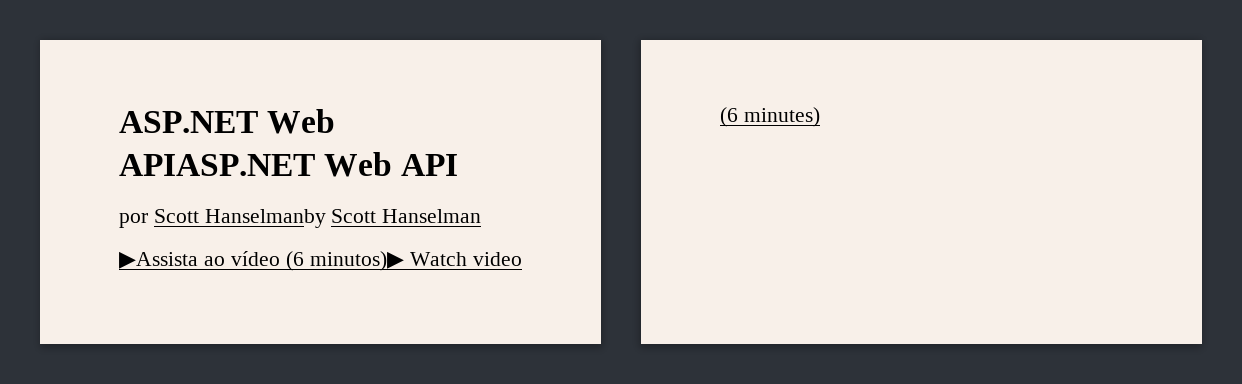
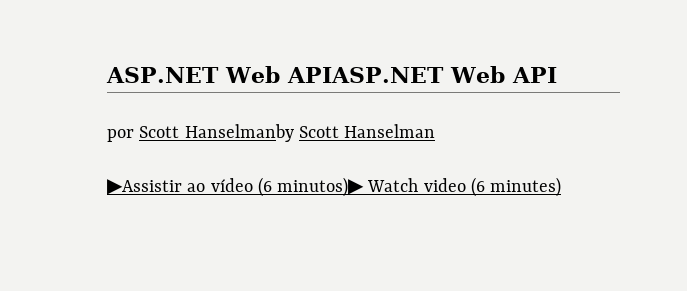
- ▶Assista ao vídeo (6 minutos)▶ Watch video (6 minutes)
+ ▶Assistir ao vídeo (6 minutos)▶ Watch video (6 minutes)

